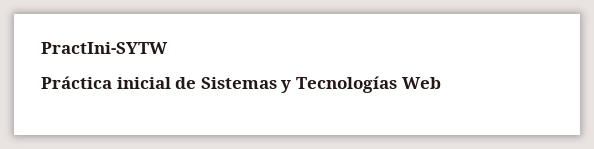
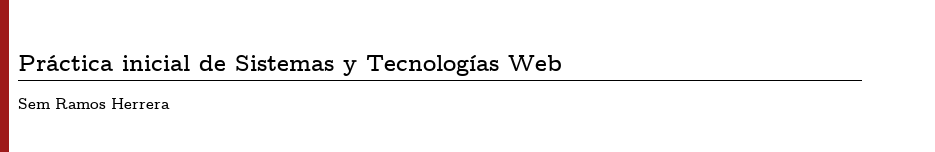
- PractIni-SYTW
+ Sem Ramos Herrera

